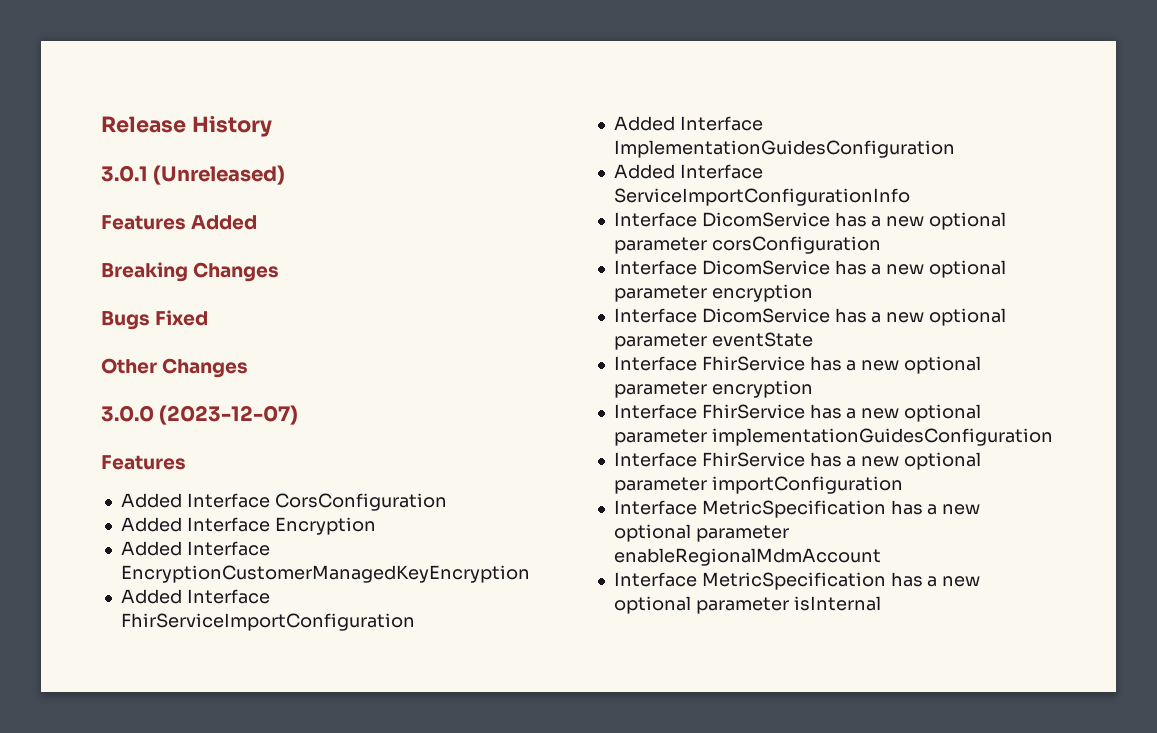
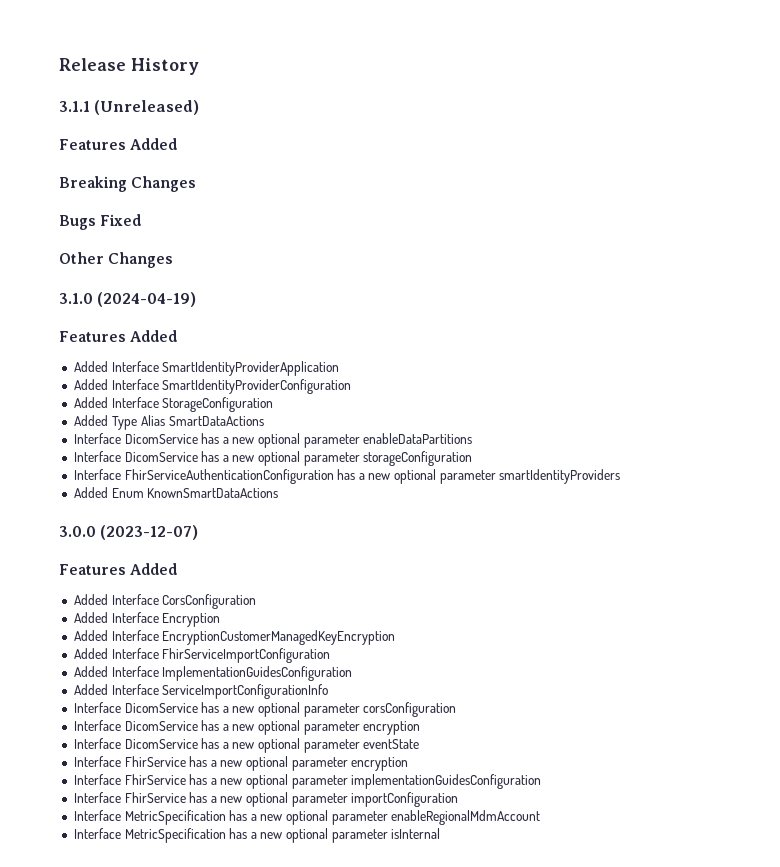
- 3.0.1 (Unreleased)
+ 3.1.1 (Unreleased)
+ 3.1.0 (2024-04-19)
+ Features Added
+ Added Interface SmartIdentityProviderApplication
+ Added Interface SmartIdentityProviderConfiguration
+ Added Interface StorageConfiguration
+ Added Type Alias SmartDataActions
+ Interface DicomService has a new optional parameter enableDataPartitions
+ Interface DicomService has a new optional parameter storageConfiguration
+ Interface FhirServiceAuthenticationConfiguration has a new optional parameter smartIdentityProviders
+ Added Enum KnownSmartDataActions
  3.0.0 (2023-12-07)
- Features
+ Features Added

